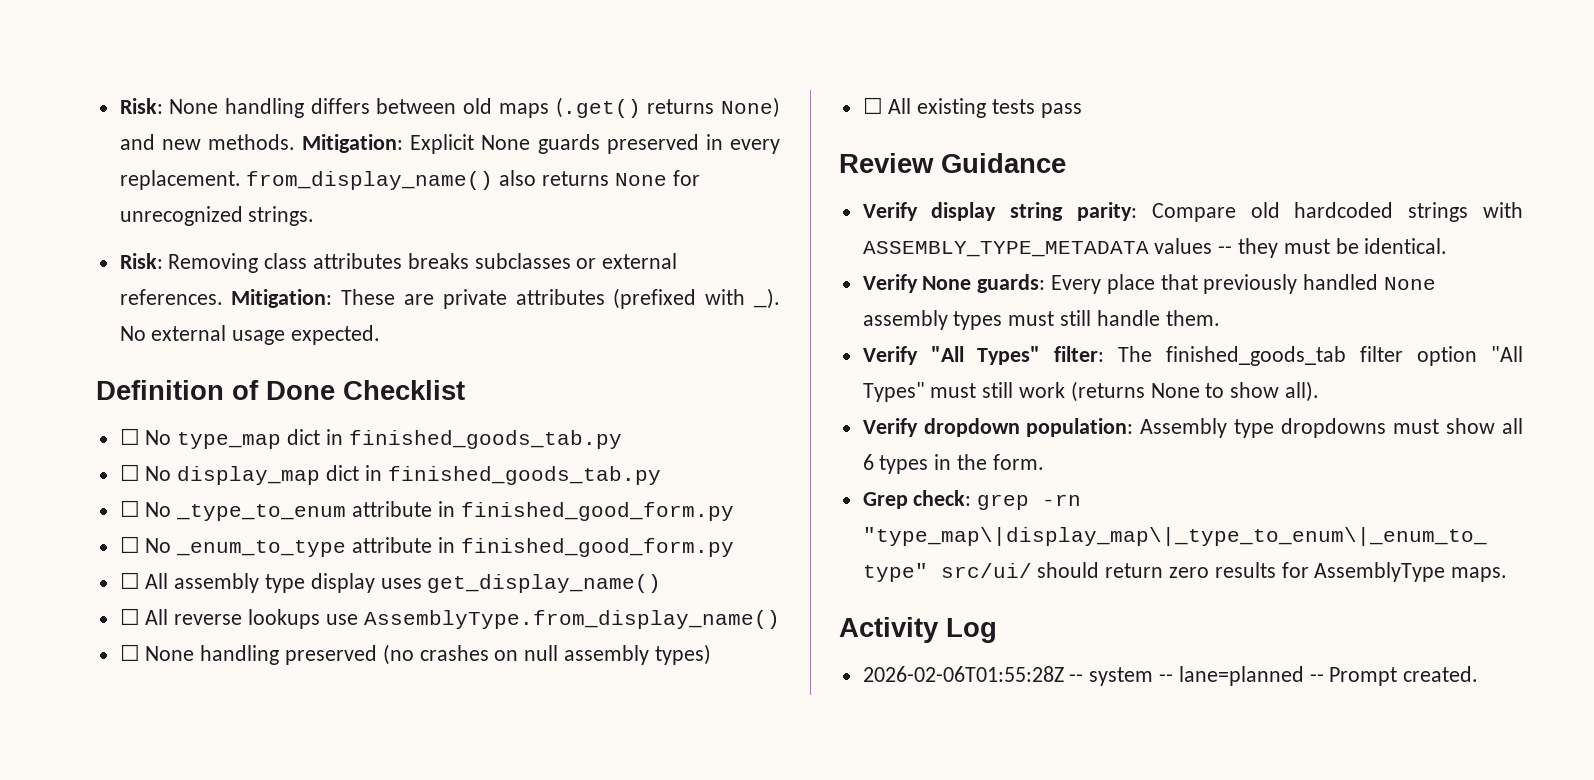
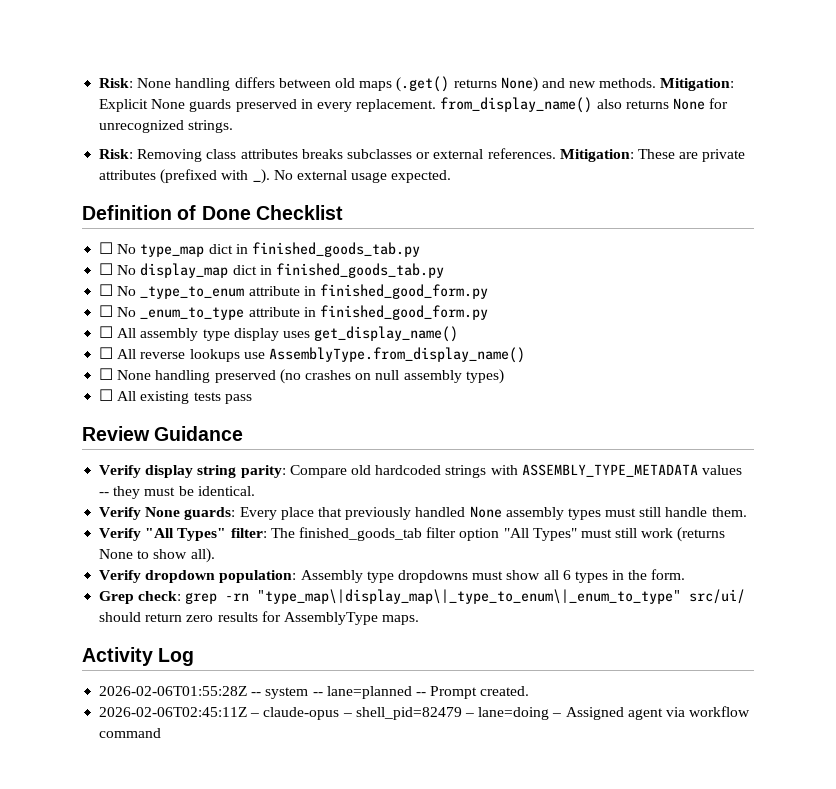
+ 2026-02-06T02:45:11Z – claude-opus – shell_pid=82479 – lane=doing – Assigned agent via workflow command

